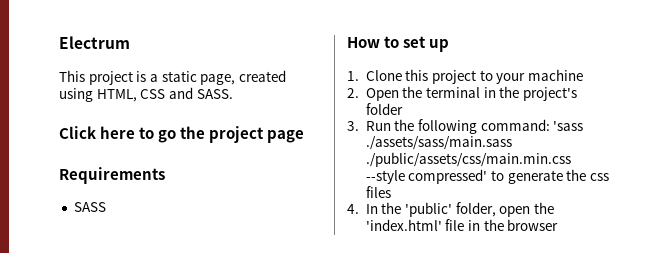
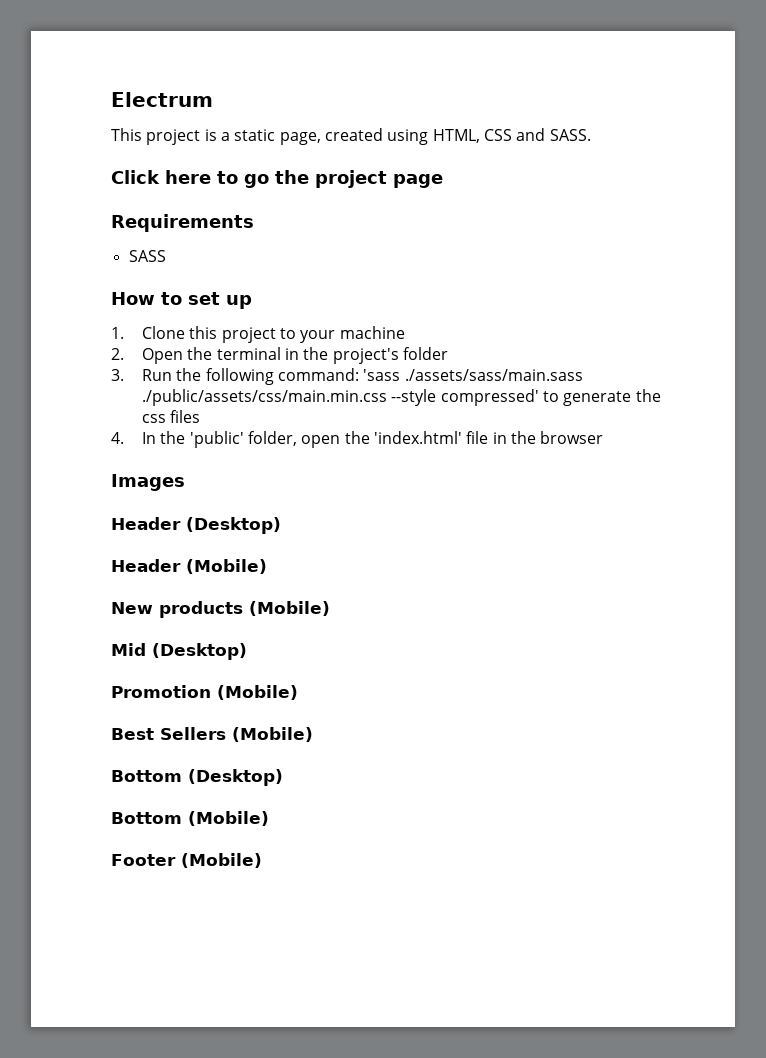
+ Images
+ Header (Desktop)
+ Header (Mobile)
+ New products (Mobile)
+ Mid (Desktop)
+ Promotion (Mobile)
+ Best Sellers (Mobile)
+ Bottom (Desktop)
+ Bottom (Mobile)
+ Footer (Mobile)

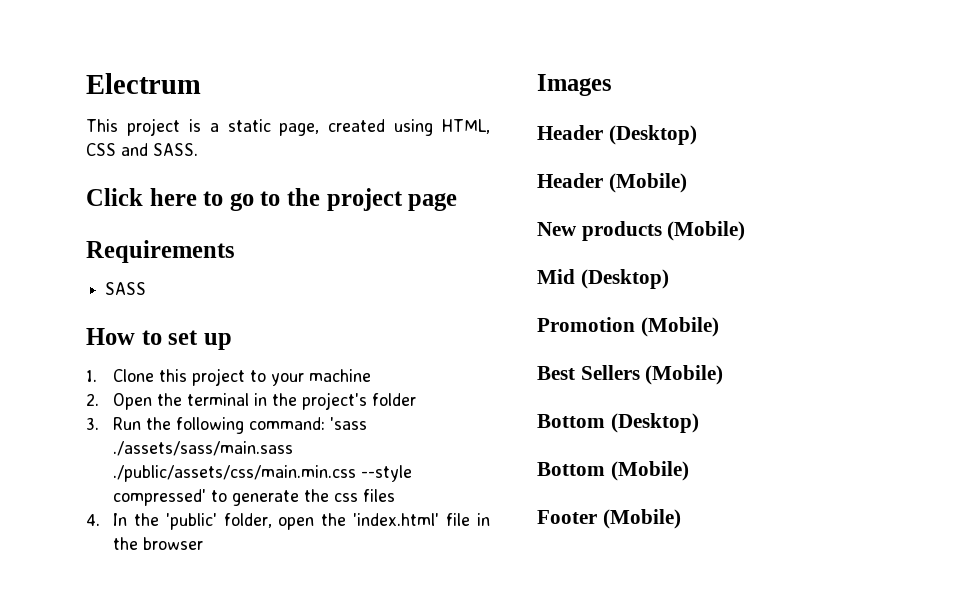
- Click here to go the project page
+ Click here to go to the project page

